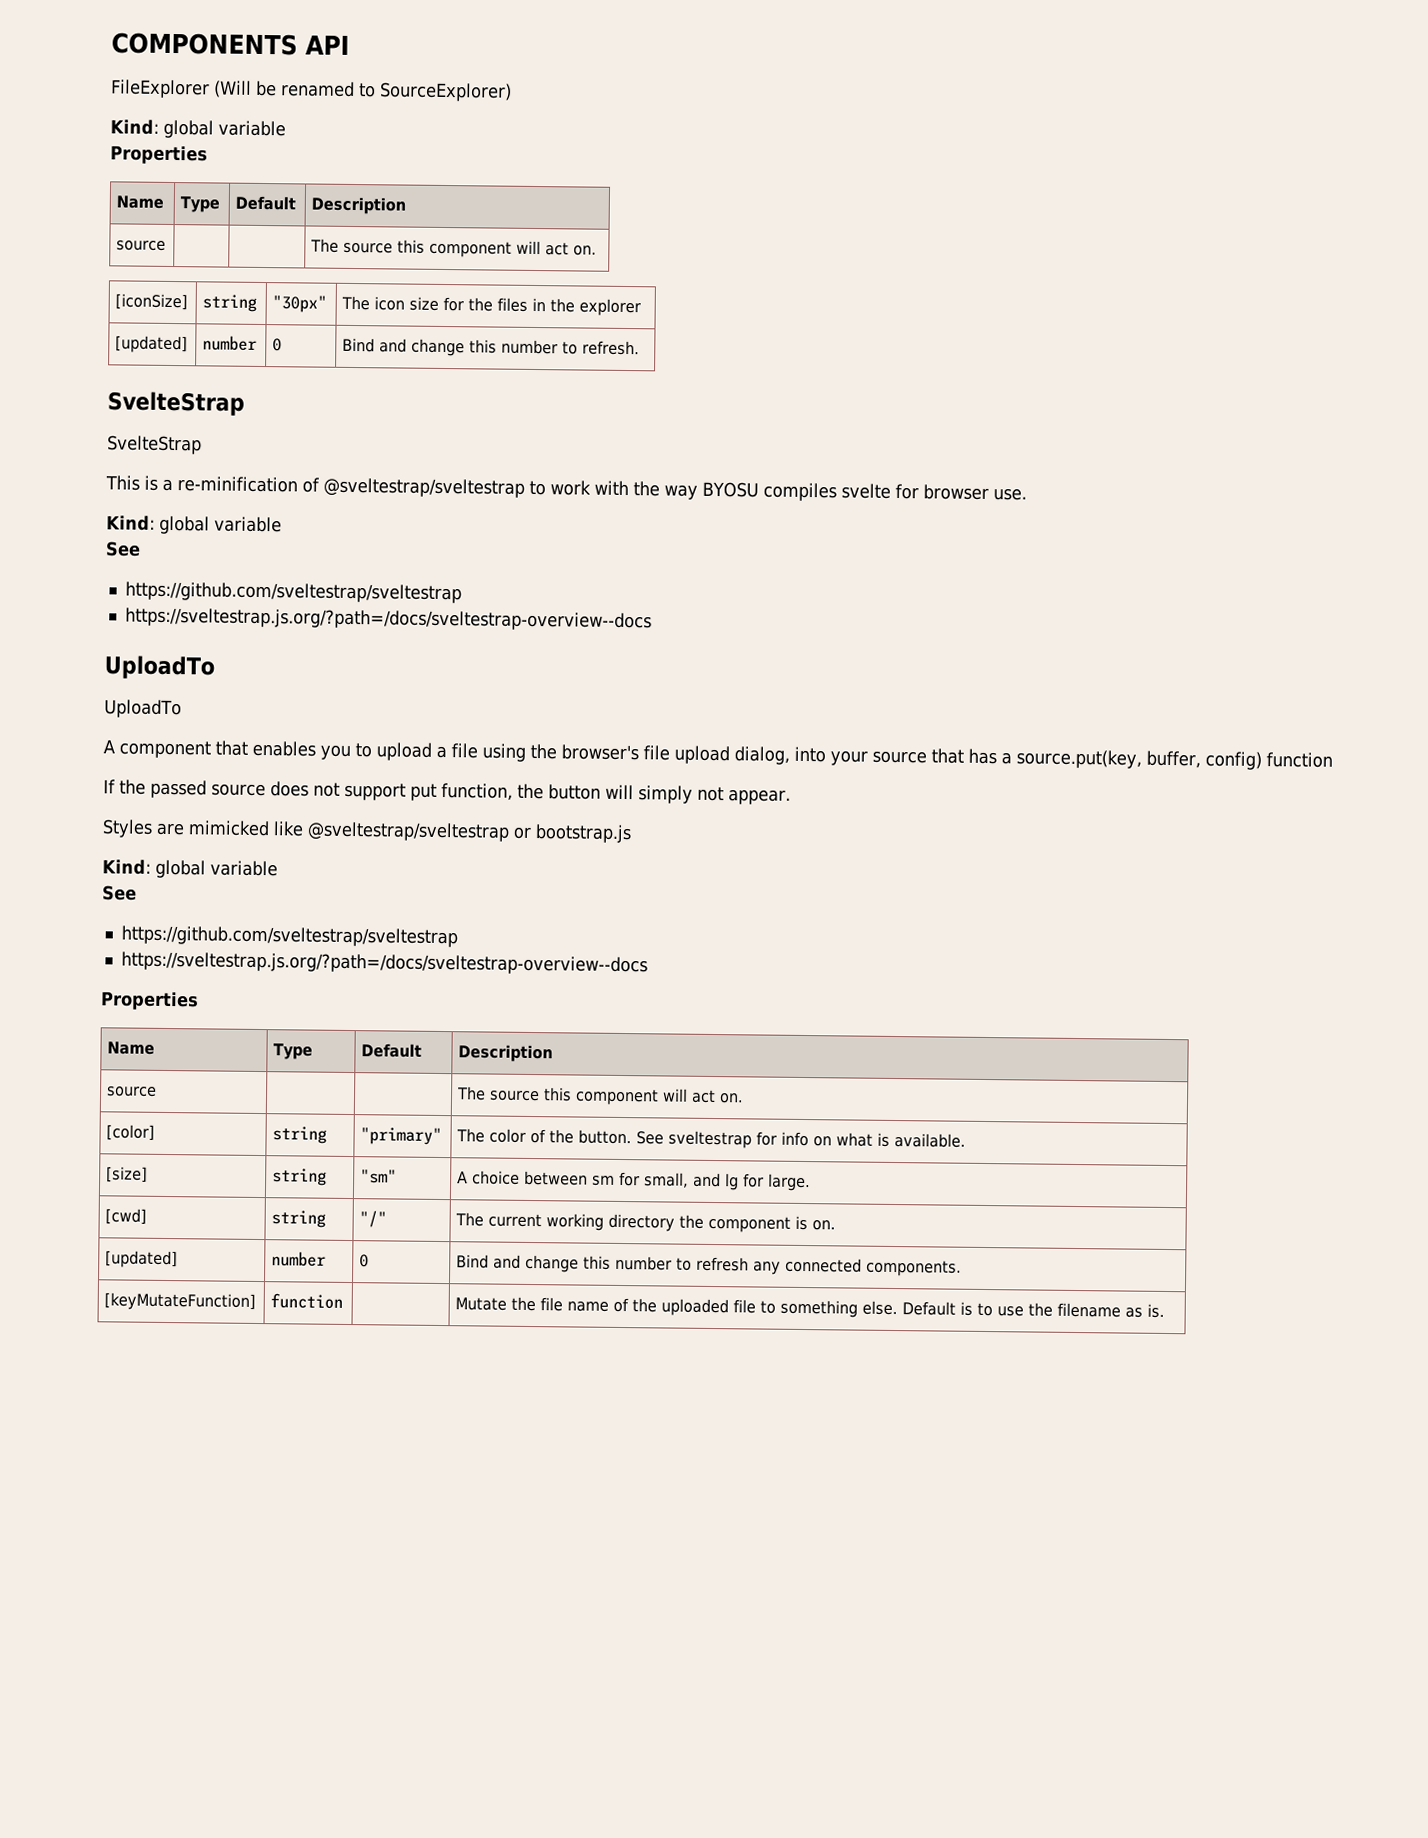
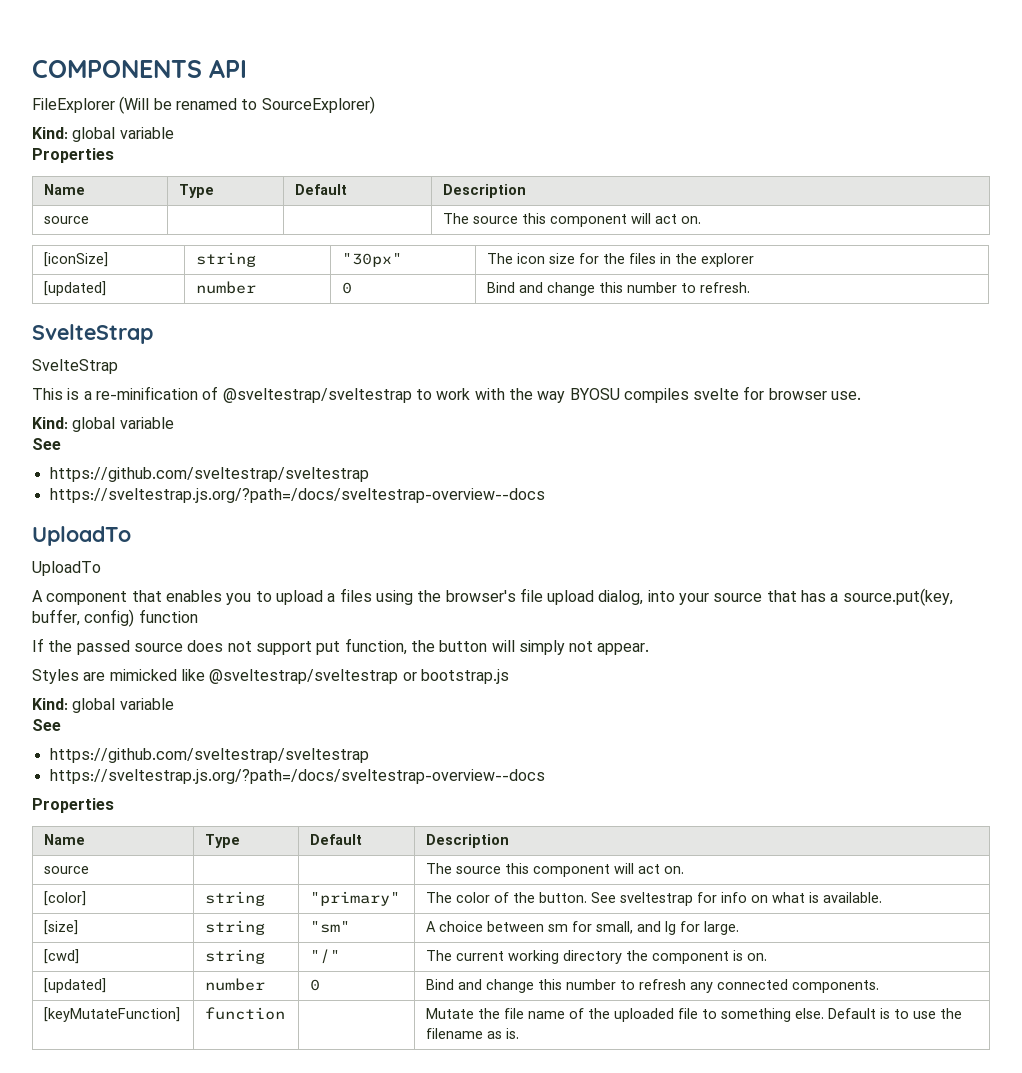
- A component that enables you to upload a file using the browser's file upload dialog, into your source that has a source.put(key, buffer, config) function
+ A component that enables you to upload a files using the browser's file upload dialog, into your source that has a source.put(key, buffer, config) function

